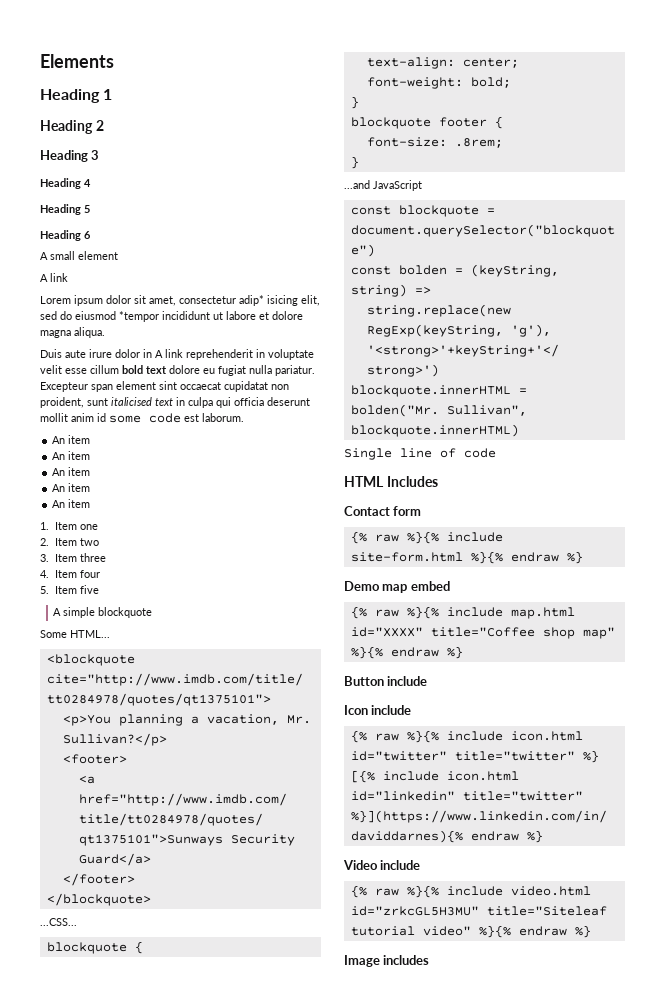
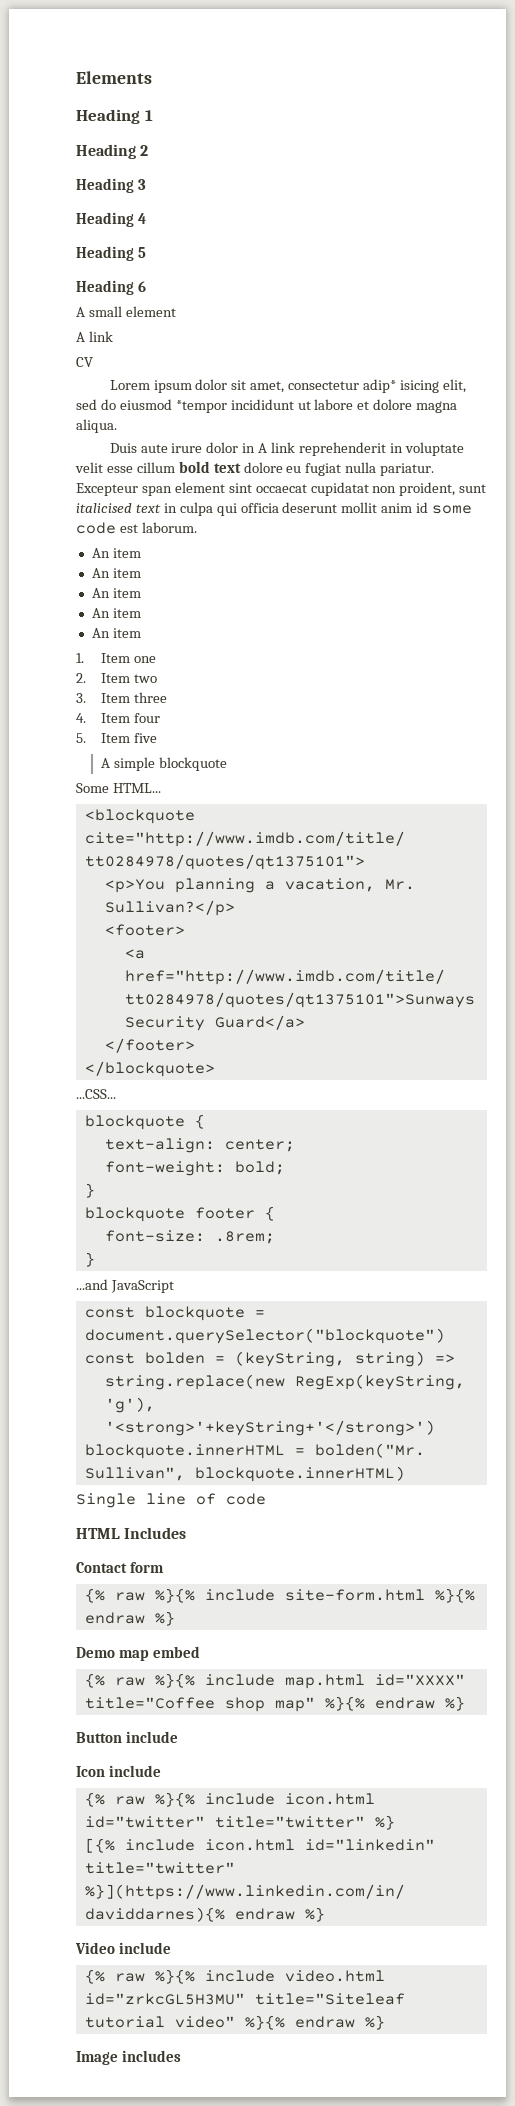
+ CV

